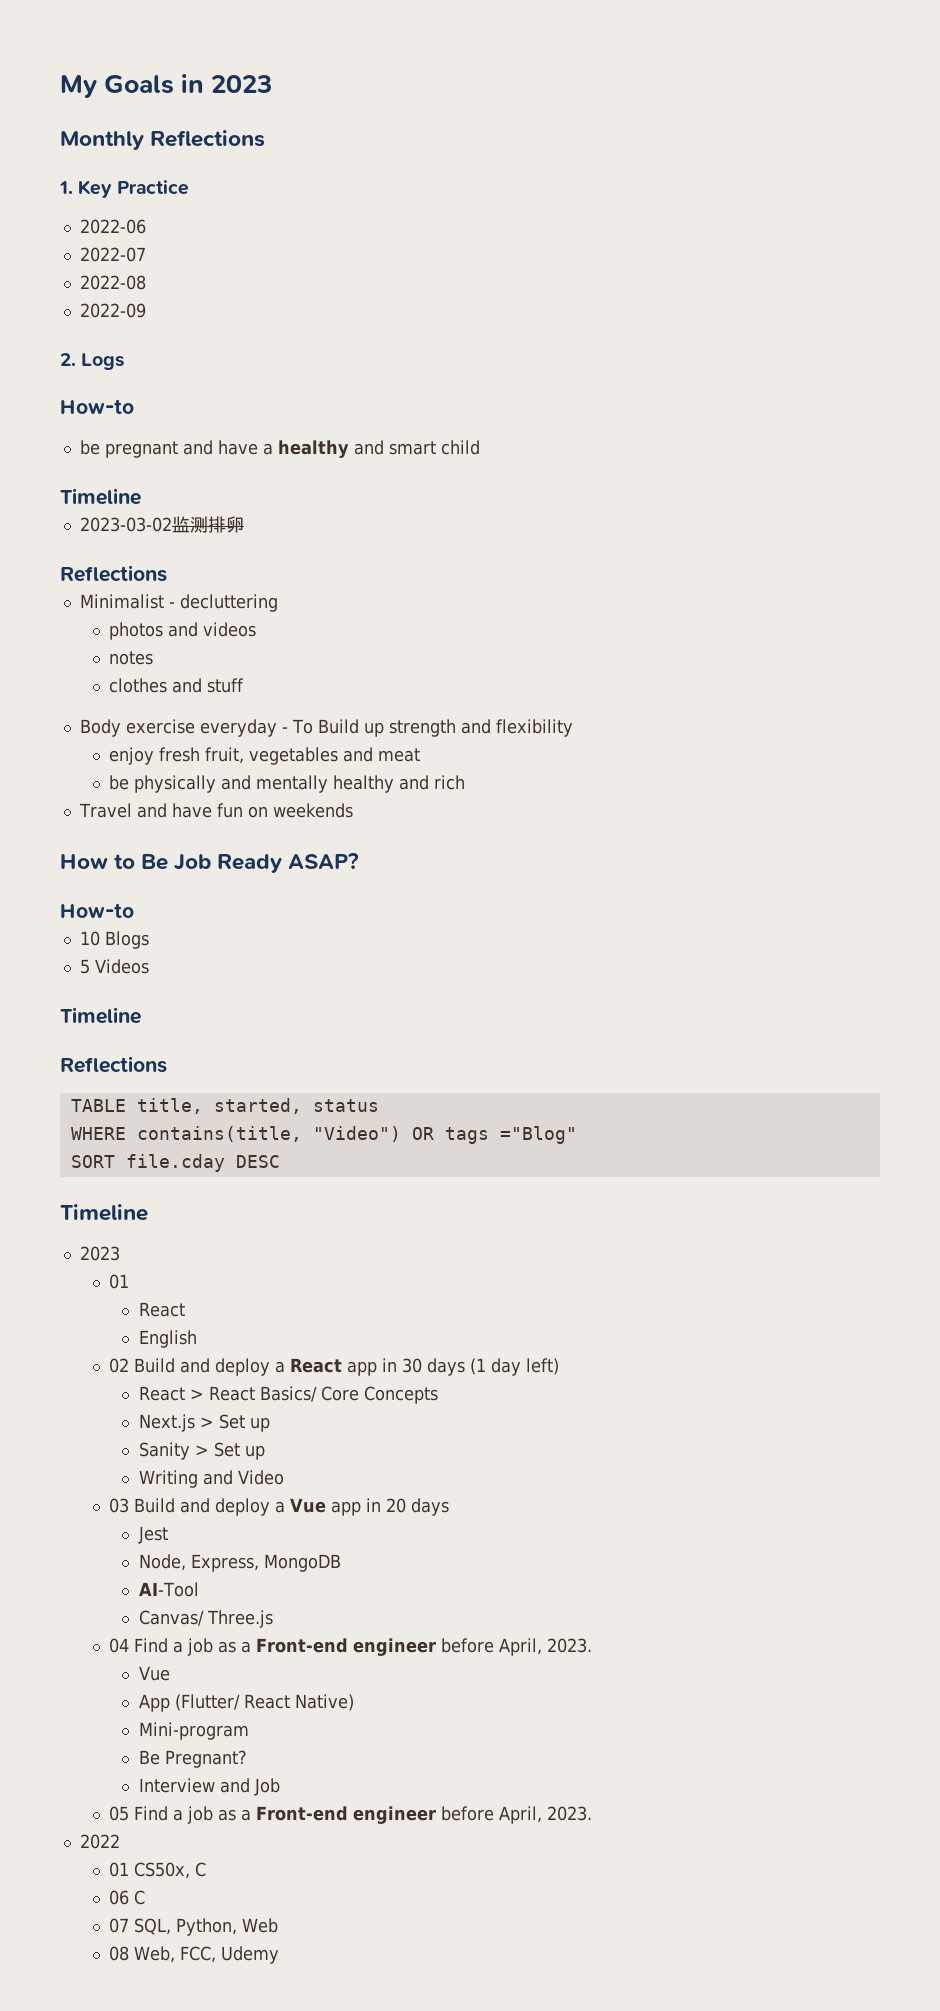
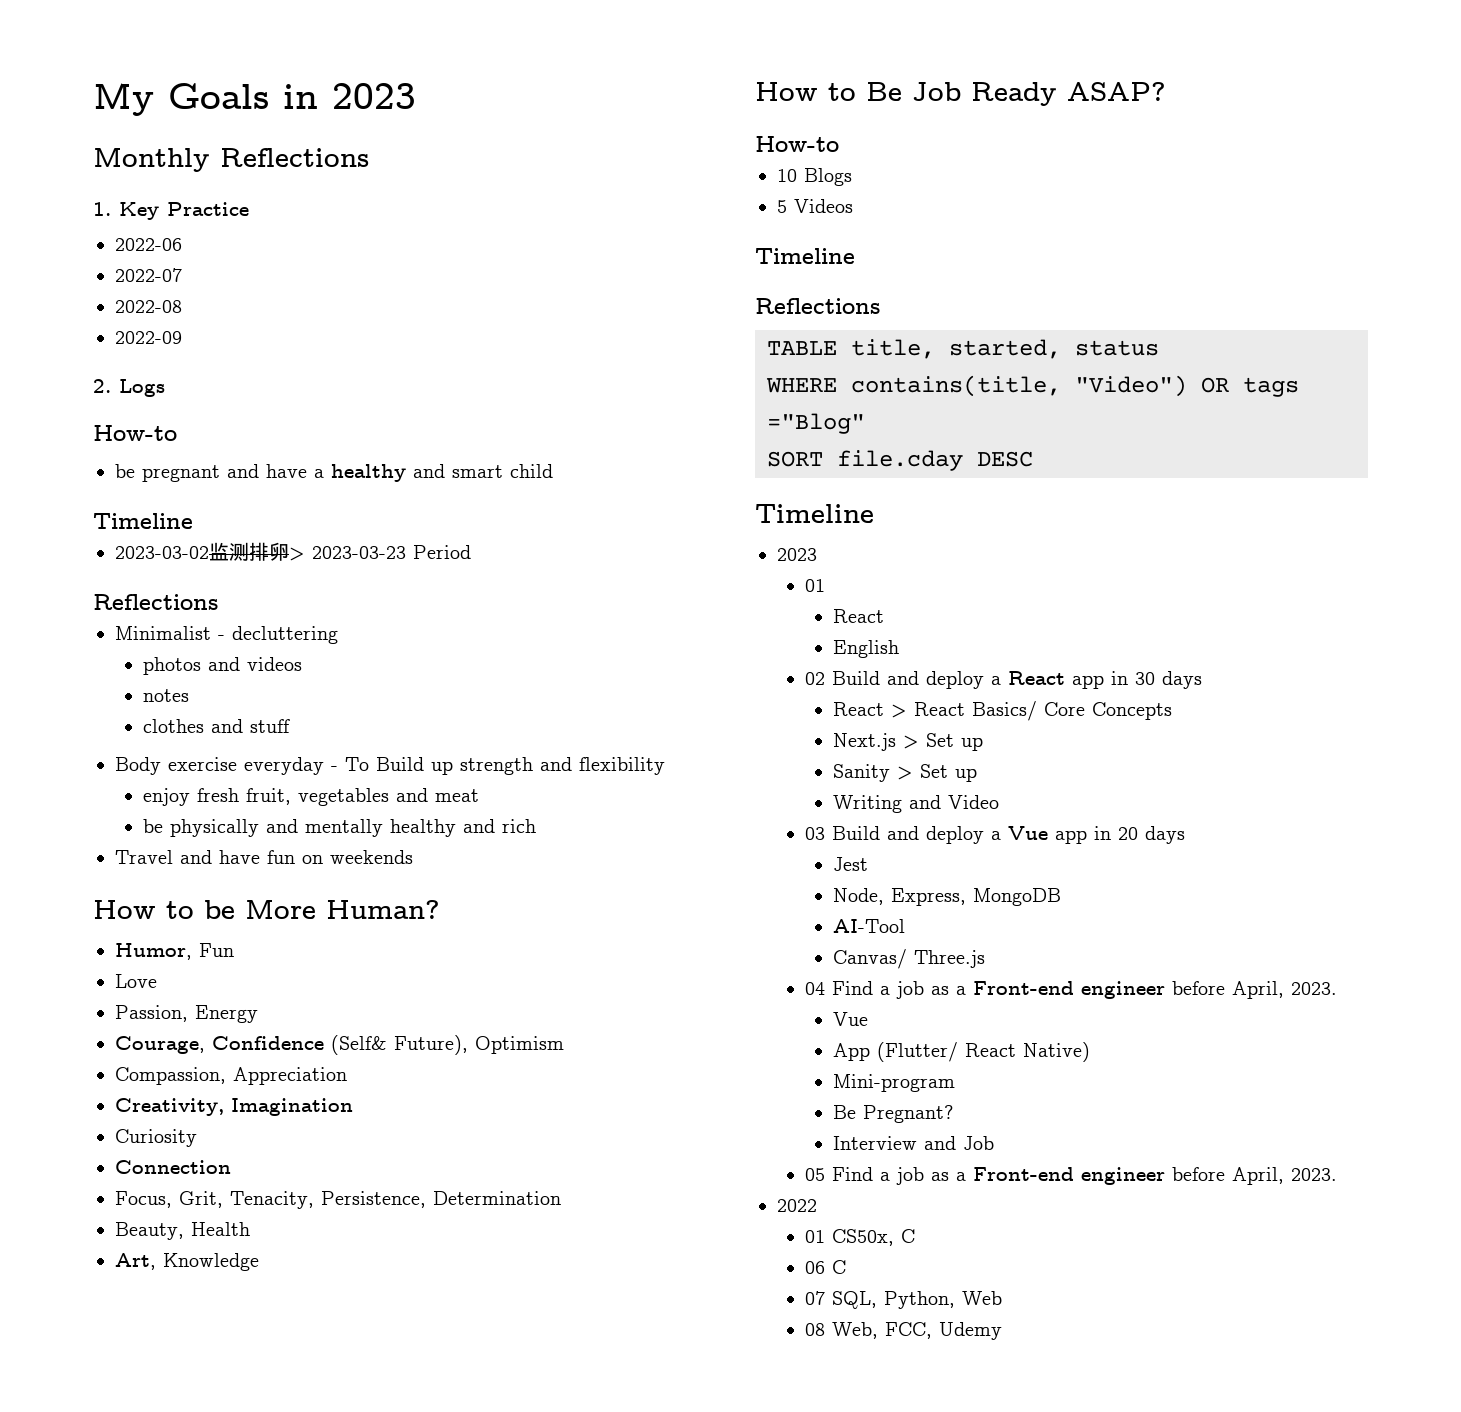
- 2023-03-02监测排卵
+ 2023-03-02监测排卵> 2023-03-23 Period
+ How to be More Human?
+ Humor, Fun
+ Love
+ Passion, Energy
+ Courage, Confidence (Self& Future), Optimism
+ Compassion, Appreciation
+ Creativity, Imagination
+ Curiosity
+ Connection
+ Focus, Grit, Tenacity, Persistence, Determination
+ Beauty, Health
+ Art, Knowledge
- 02 Build and deploy a React app in 30 days (1 day left)
+ 02 Build and deploy a React app in 30 days

